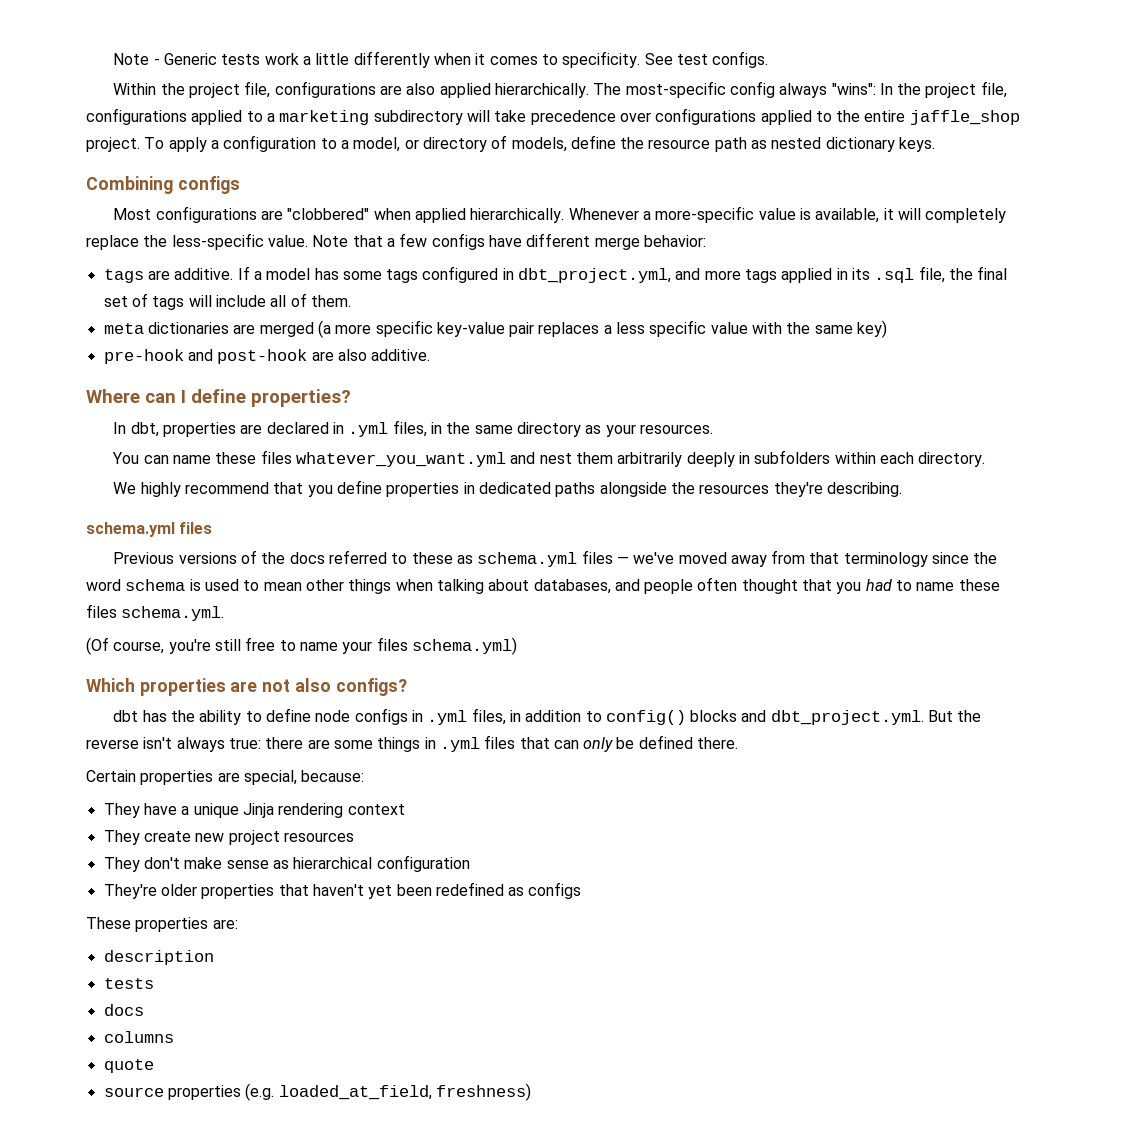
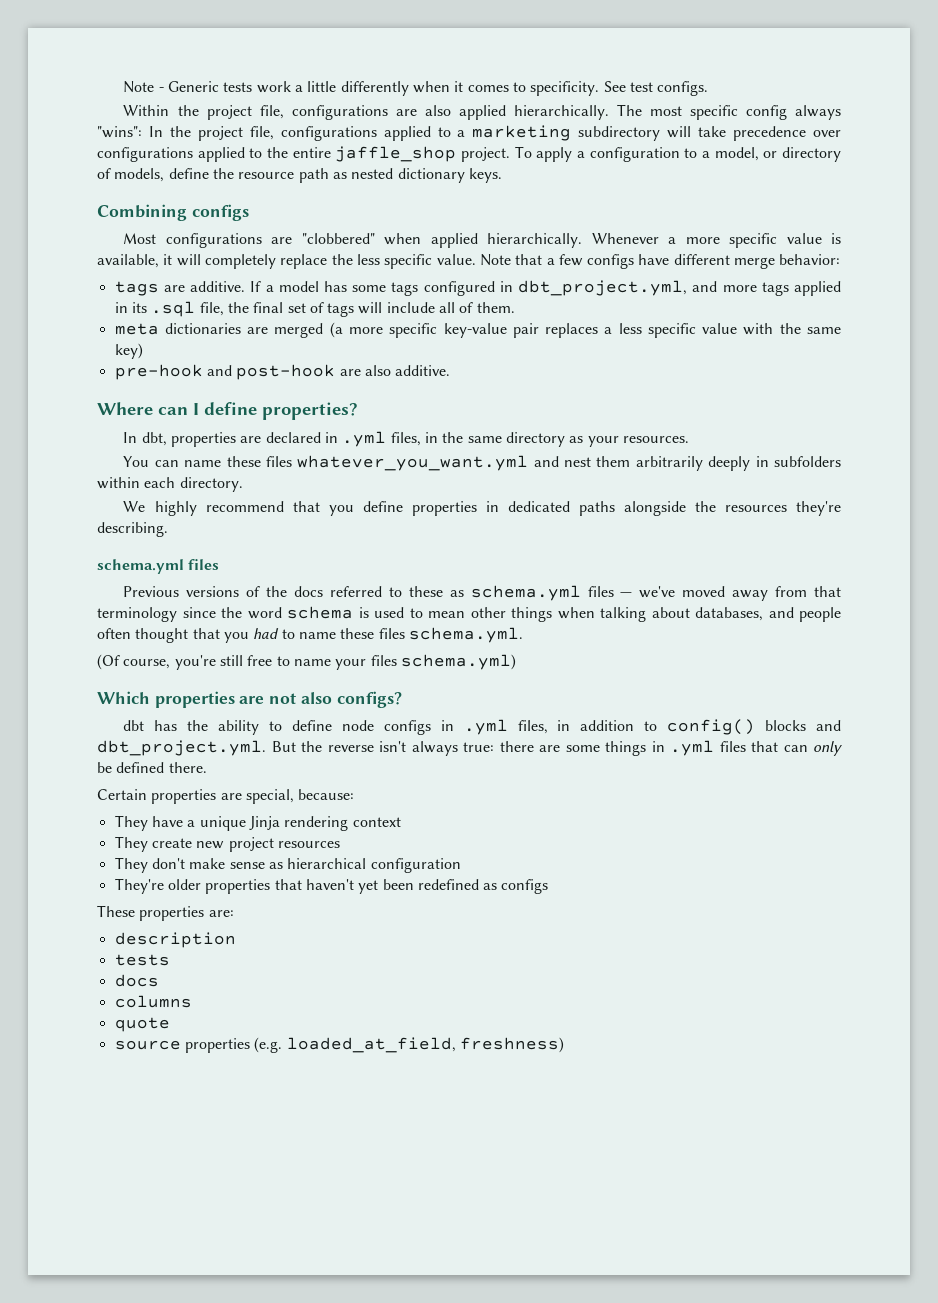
- The most-specific config always "wins": In the project file, configurations applied to a marketing subdirectory will take precedence over configurations applied to the entire jaffle_shop project.
+ The most specific config always "wins": In the project file, configurations applied to a marketing subdirectory will take precedence over configurations applied to the entire jaffle_shop project.
- Whenever a more-specific value is available, it will completely replace the less-specific value.
+ Whenever a more specific value is available, it will completely replace the less specific value.

